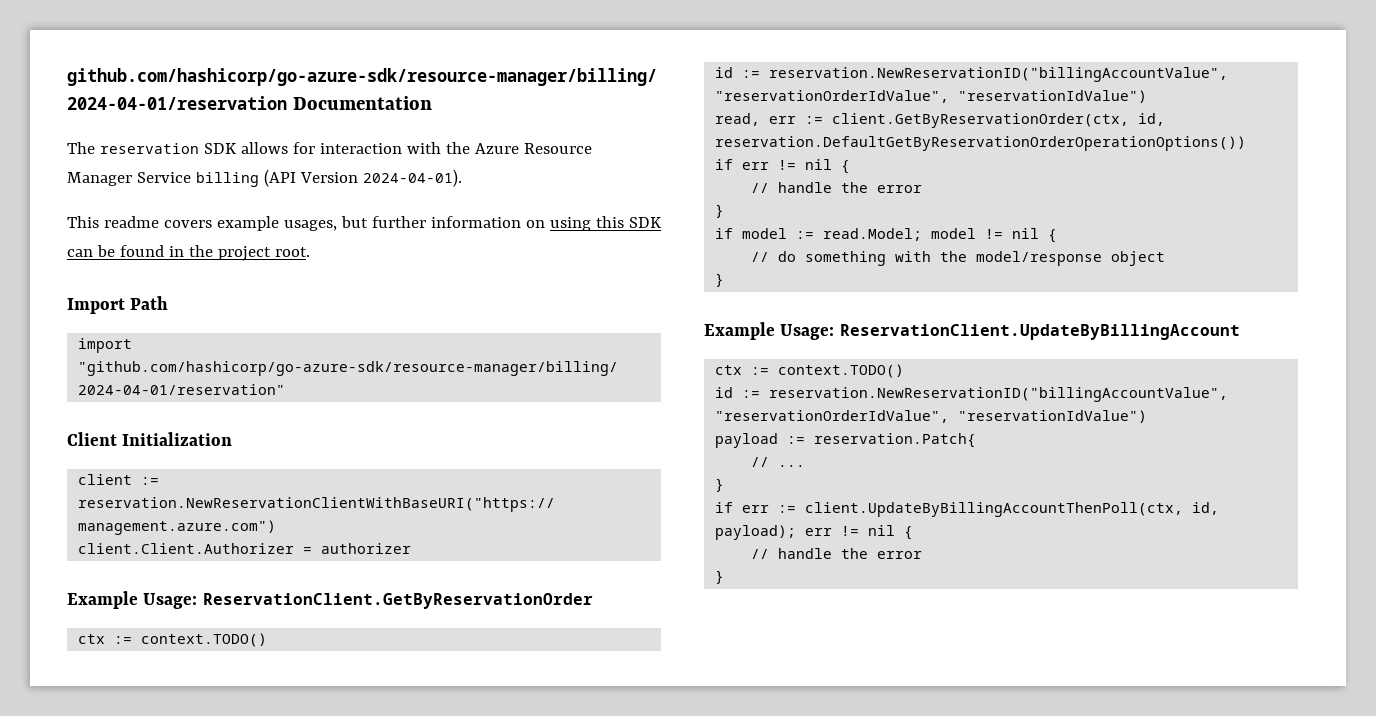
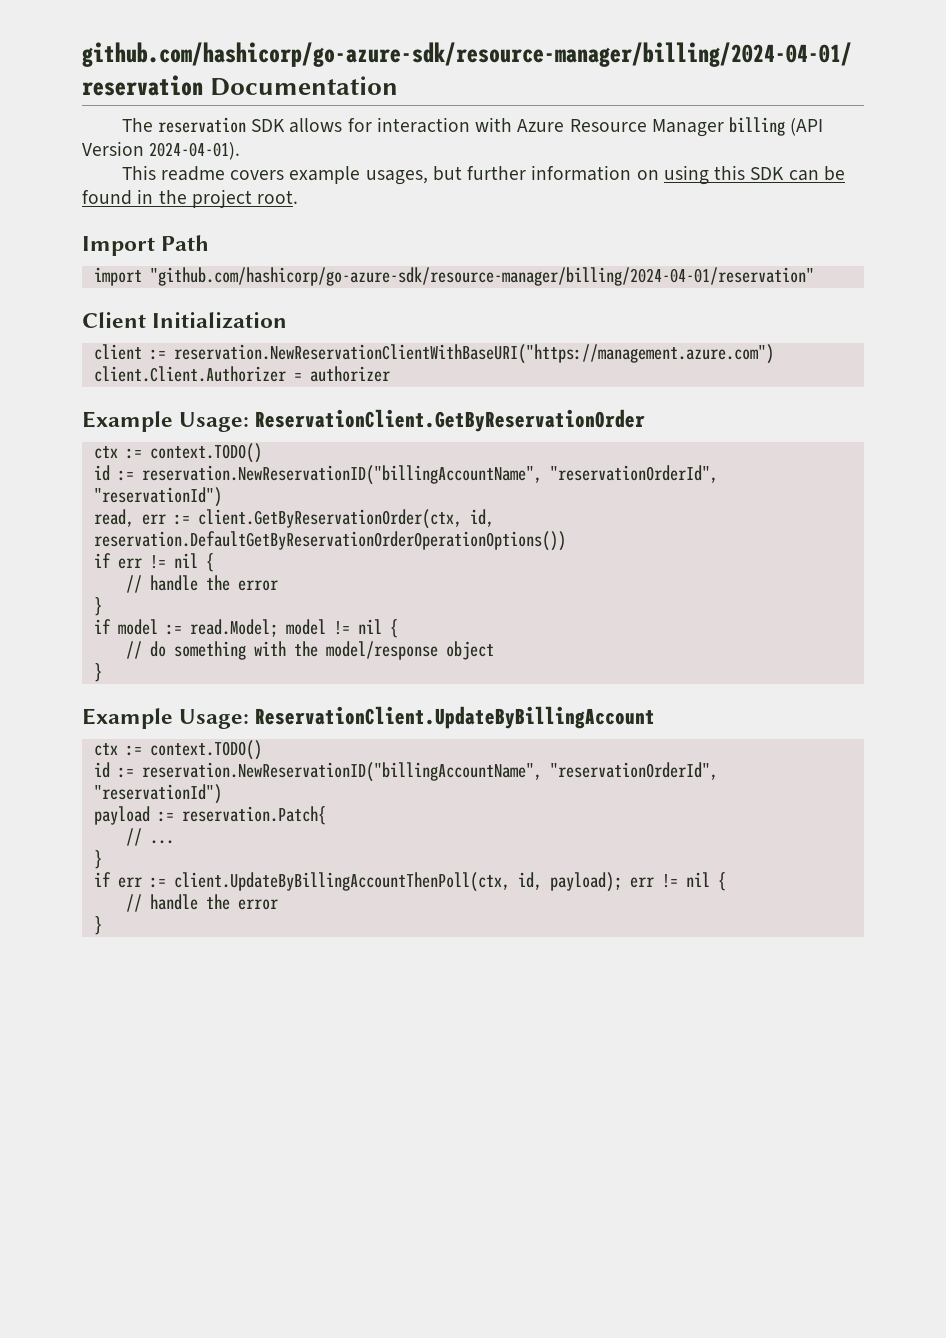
- The reservation SDK allows for interaction with the Azure Resource Manager Service billing (API Version 2024-04-01).
+ The reservation SDK allows for interaction with Azure Resource Manager billing (API Version 2024-04-01).
  Example Usage: ReservationClient.GetByReservationOrder
  ctx := context.TODO()
- id := reservation.NewReservationID("billingAccountValue", "reservationOrderIdValue", "reservationIdValue")
+ id := reservation.NewReservationID("billingAccountName", "reservationOrderId", "reservationId")
  Example Usage: ReservationClient.UpdateByBillingAccount
  ctx := context.TODO()
- id := reservation.NewReservationID("billingAccountValue", "reservationOrderIdValue", "reservationIdValue")
+ id := reservation.NewReservationID("billingAccountName", "reservationOrderId", "reservationId")

